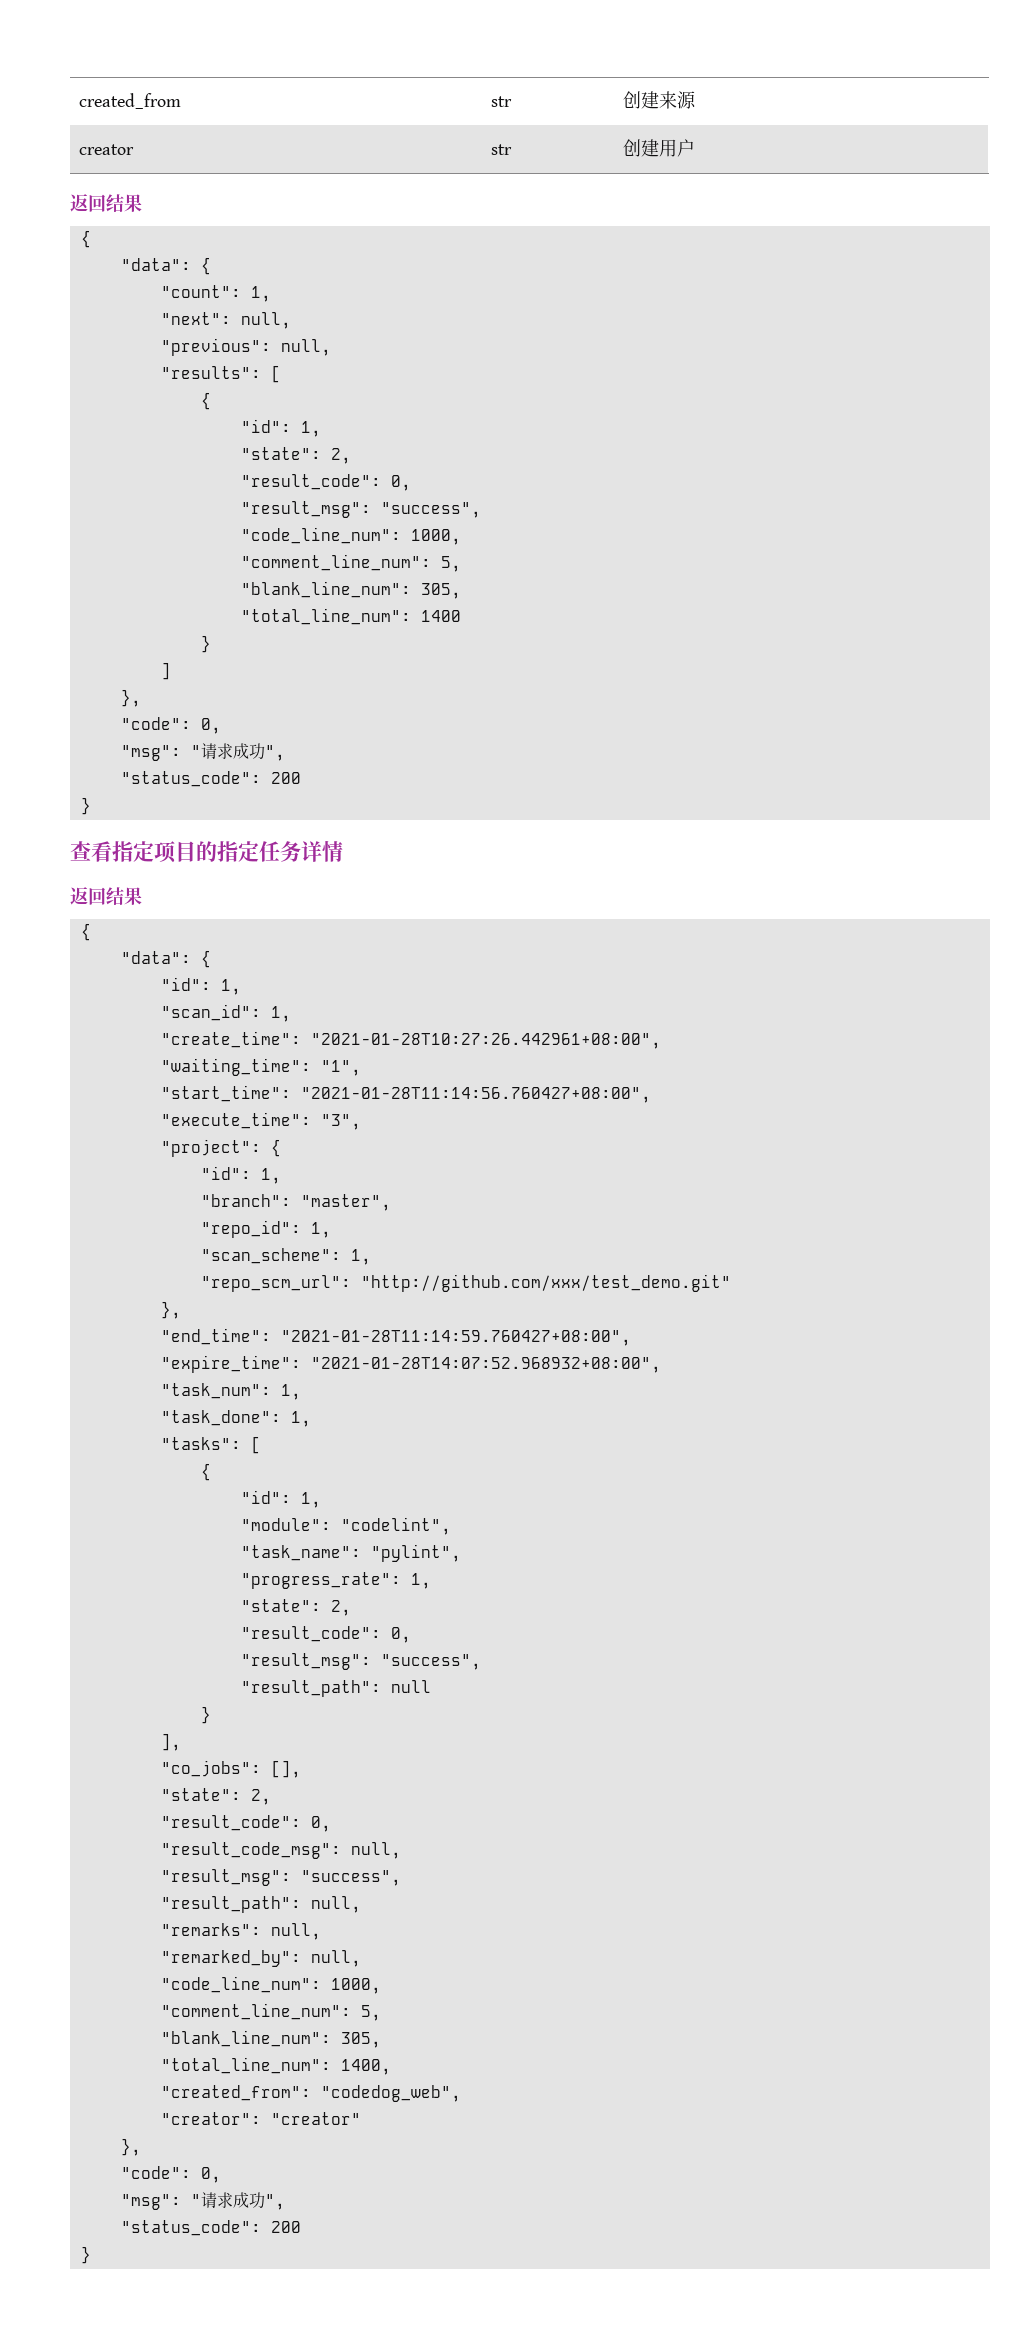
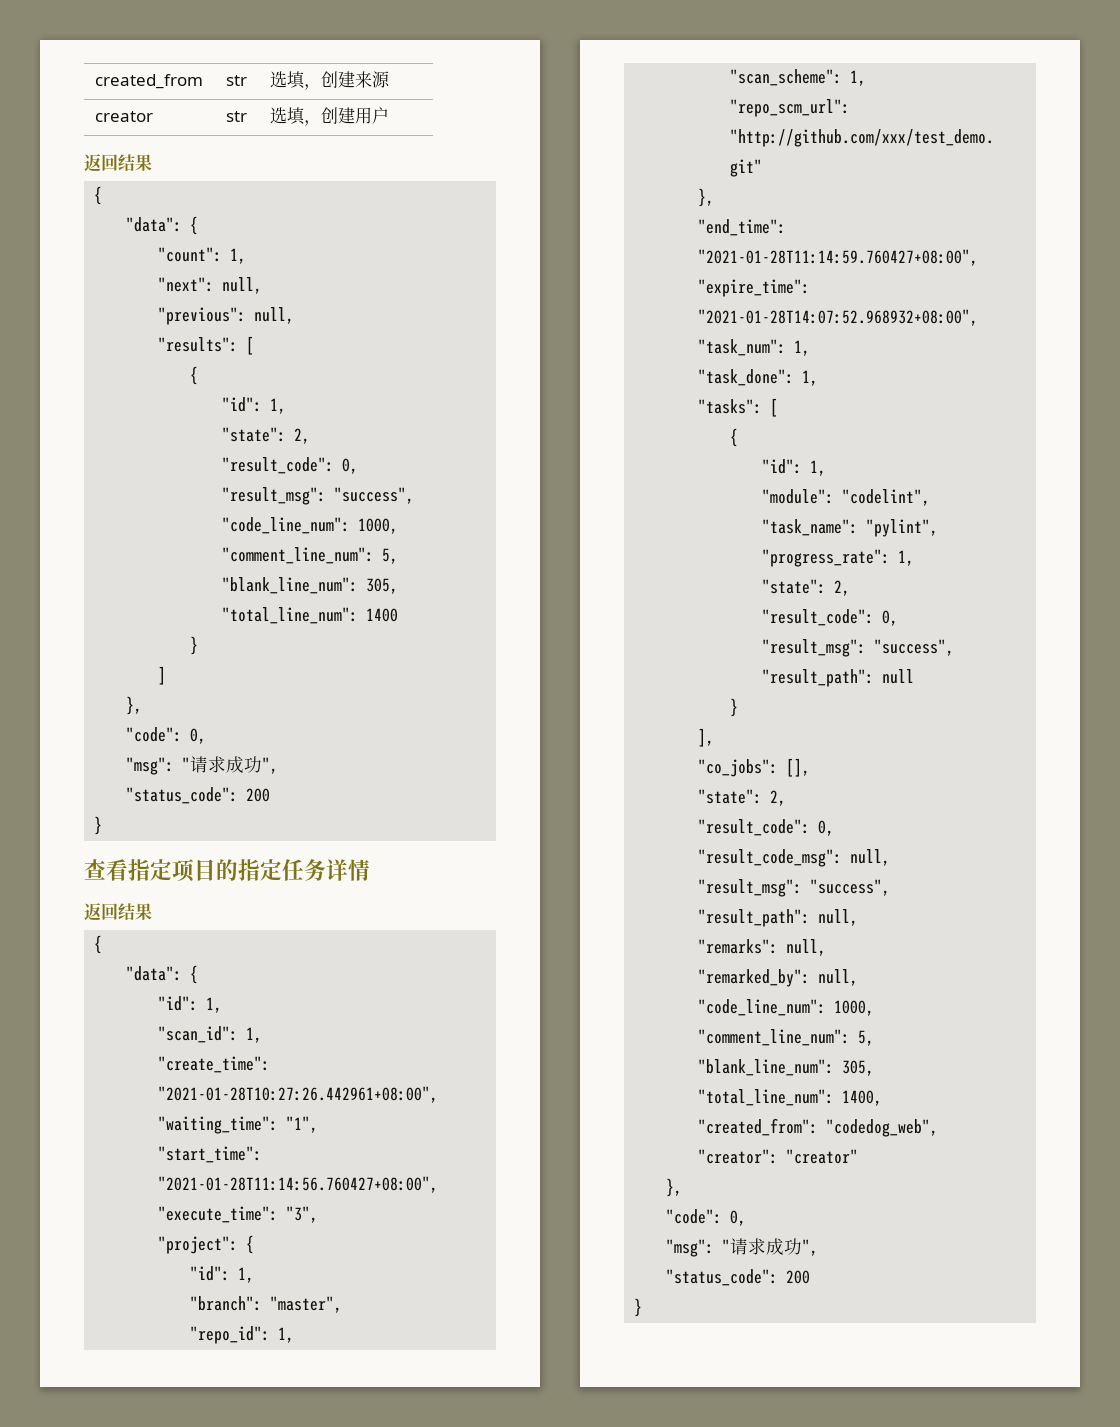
- created_from | str | 创建来源
+ created_from | str | 选填，创建来源
- creator | str | 创建用户
+ creator | str | 选填，创建用户

